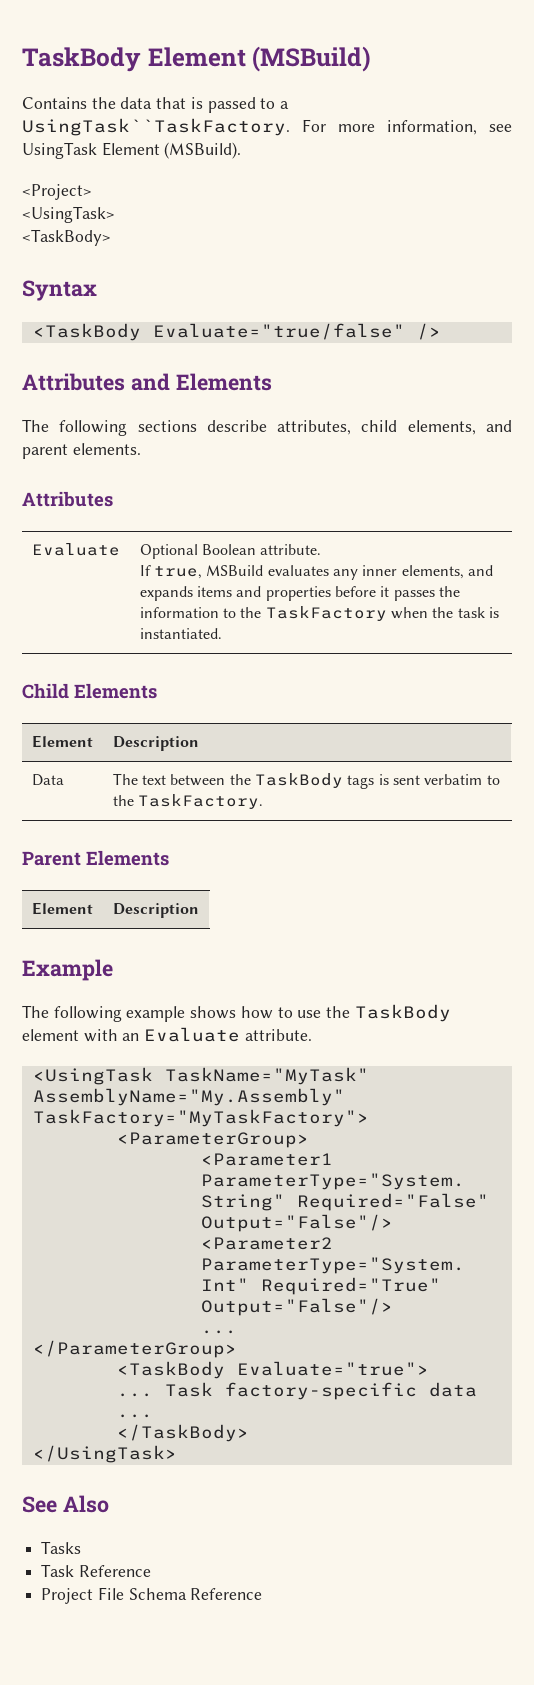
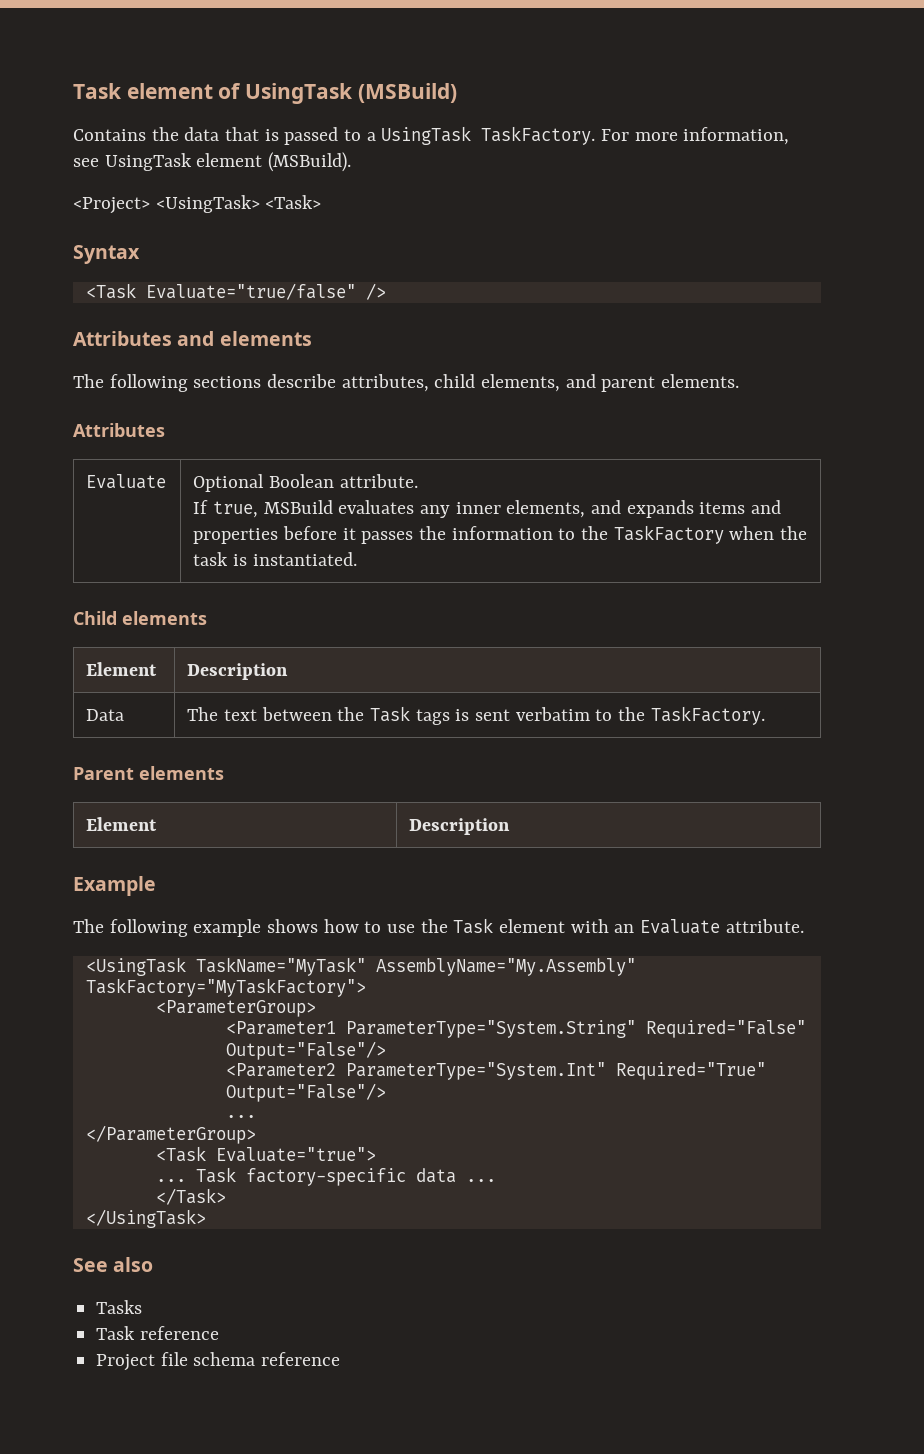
- TaskBody Element (MSBuild)
+ Task element of UsingTask (MSBuild)
- Contains the data that is passed to a UsingTask``TaskFactory.
+ Contains the data that is passed to a UsingTask TaskFactory.
- For more information, see UsingTask Element (MSBuild).
+ For more information, see UsingTask element (MSBuild).
- <Project>
- <UsingTask>
- <TaskBody>
+ <Project> <UsingTask> <Task>
- <TaskBody Evaluate="true/false" />
+ <Task Evaluate="true/false" />
- Attributes and Elements
+ Attributes and elements
- Child Elements
+ Child elements
- Data | The text between the TaskBody tags is sent verbatim to the TaskFactory.
+ Data | The text between the Task tags is sent verbatim to the TaskFactory.
- Parent Elements
+ Parent elements
- The following example shows how to use the TaskBody element with an Evaluate attribute.
+ The following example shows how to use the Task element with an Evaluate attribute.
- <TaskBody Evaluate="true">
+ <Task Evaluate="true">
- </TaskBody>
+ </Task>
- See Also
+ See also
- Task Reference
+ Task reference
- Project File Schema Reference
+ Project file schema reference

